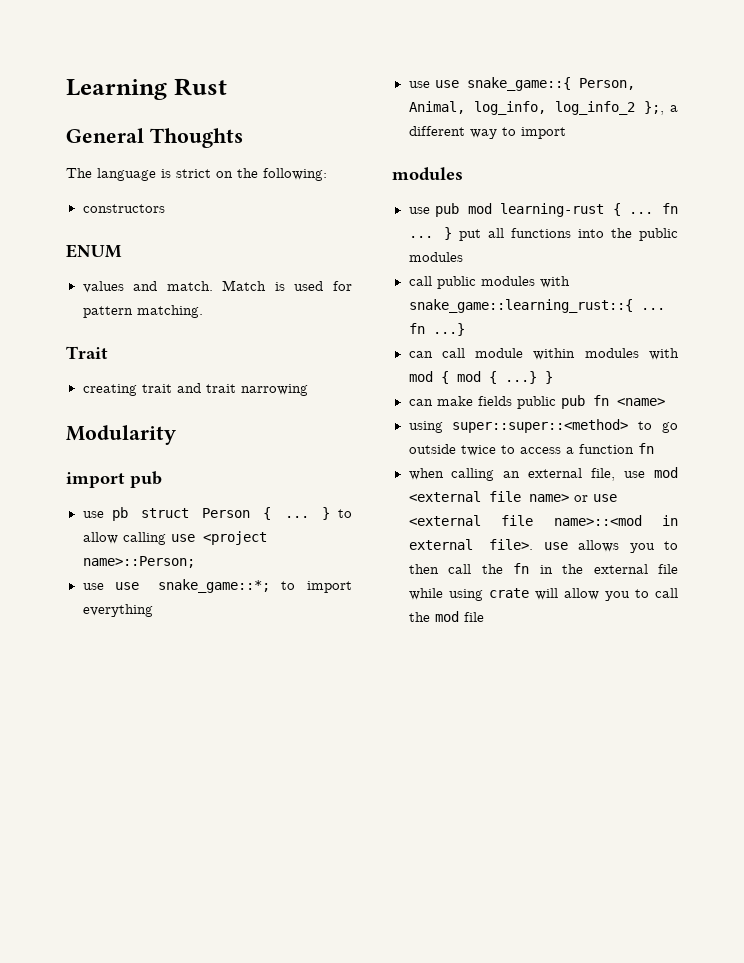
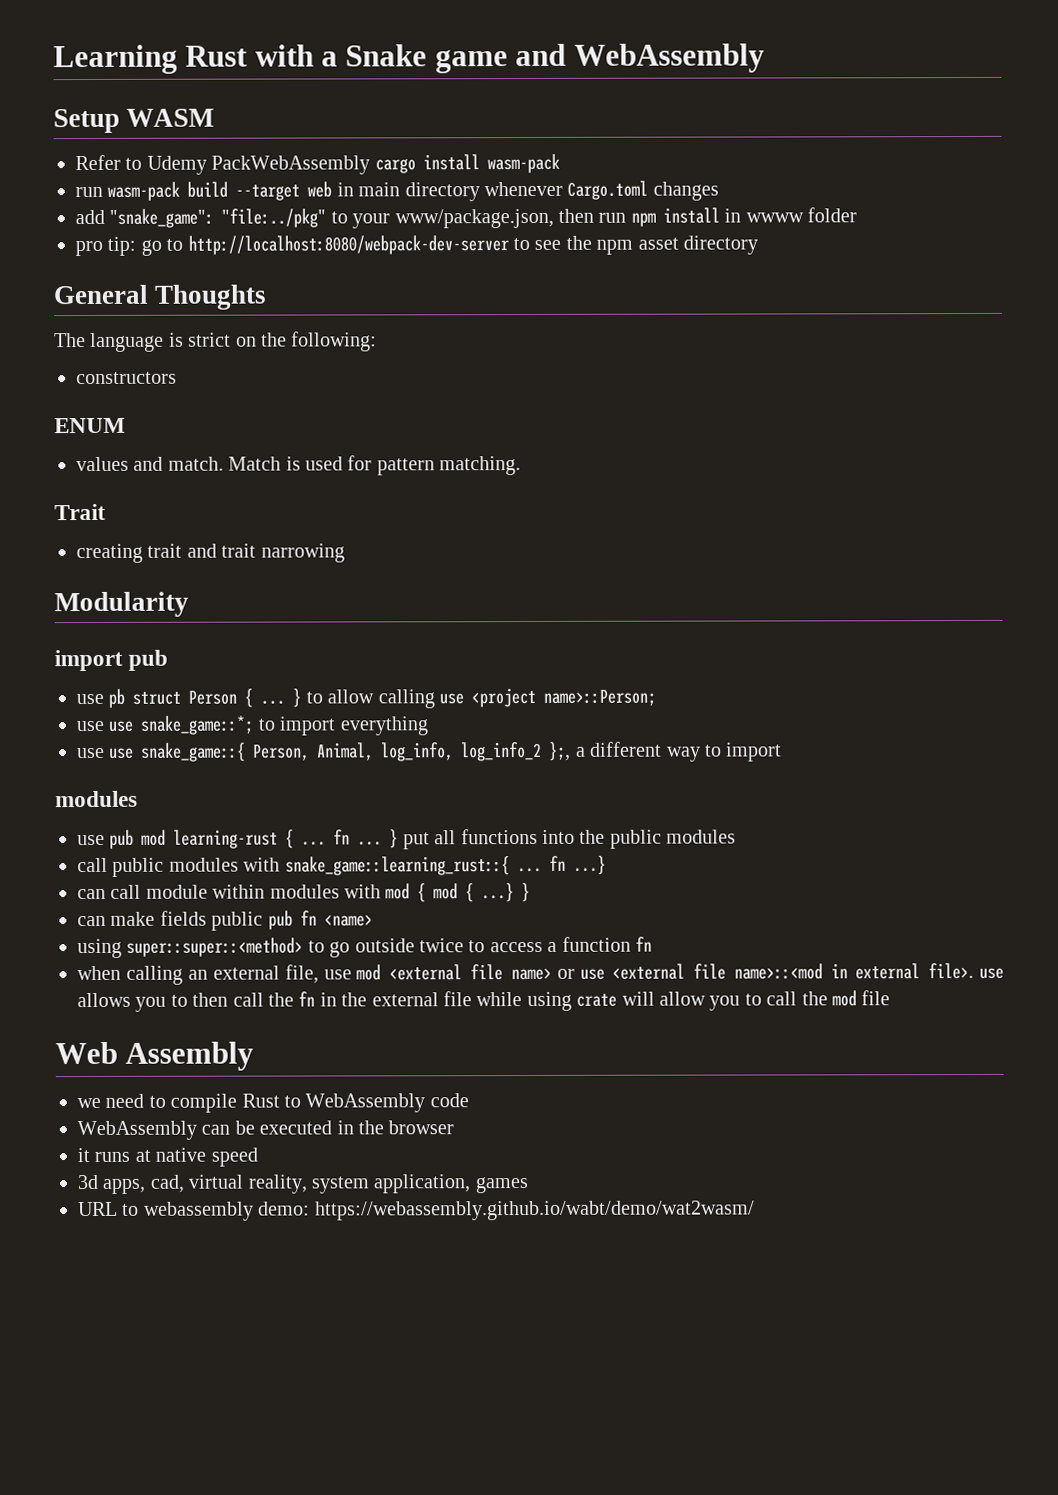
- Learning Rust
+ Learning Rust with a Snake game and WebAssembly
+ Setup WASM
+ Refer to Udemy PackWebAssembly cargo install wasm-pack
+ run wasm-pack build --target web in main directory whenever Cargo.toml changes
+ add "snake_game": "file:../pkg" to your www/package.json, then run npm install in wwww folder
+ pro tip: go to http://localhost:8080/webpack-dev-server to see the npm asset directory
+ Web Assembly
+ we need to compile Rust to WebAssembly code
+ WebAssembly can be executed in the browser
+ it runs at native speed
+ 3d apps, cad, virtual reality, system application, games
+ URL to webassembly demo: https://webassembly.github.io/wabt/demo/wat2wasm/

